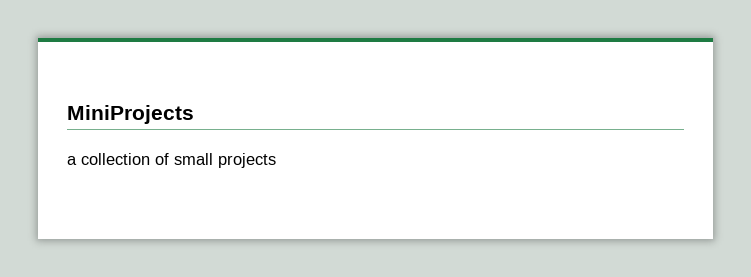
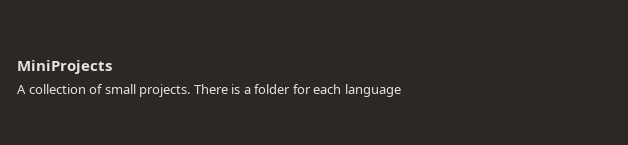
- a collection of small projects
+ A collection of small projects. There is a folder for each language

